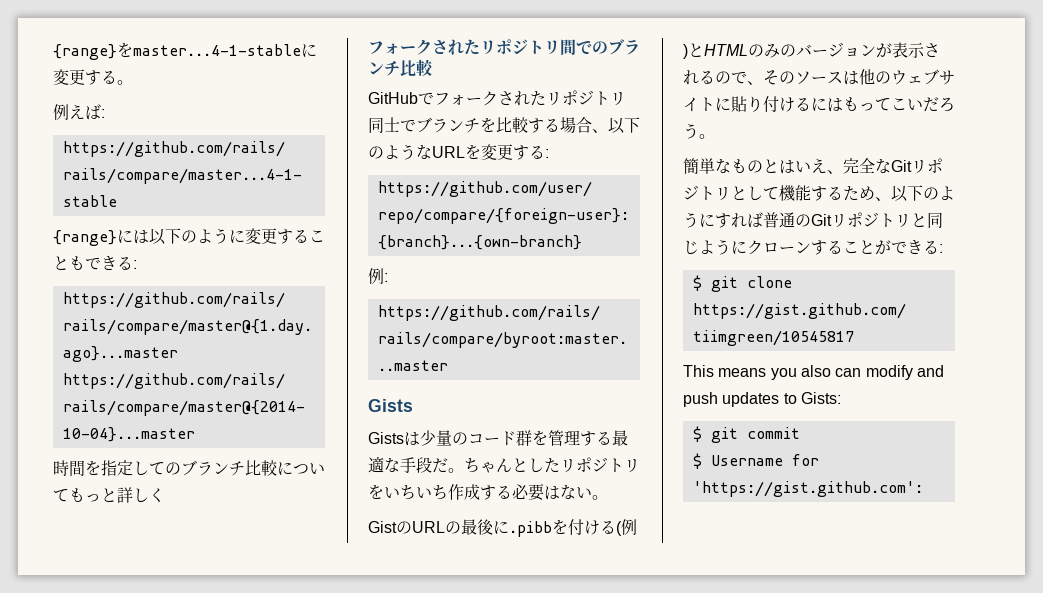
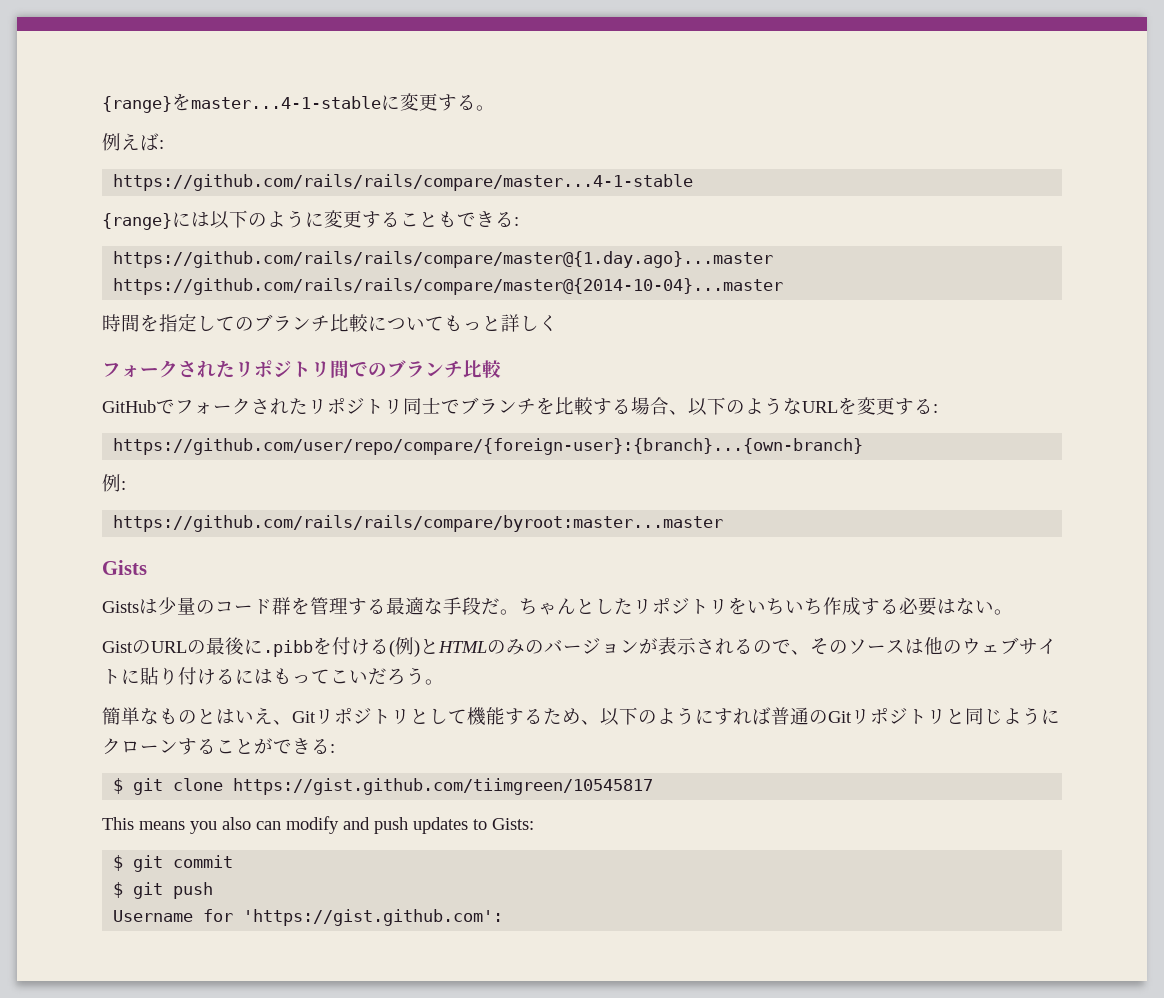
- 簡単なものとはいえ、完全なGitリポジトリとして機能するため、以下のようにすれば普通のGitリポジトリと同じようにクローンすることができる:
+ 簡単なものとはいえ、Gitリポジトリとして機能するため、以下のようにすれば普通のGitリポジトリと同じようにクローンすることができる:
- $ Username for 'https://gist.github.com':
+ $ git push
+ Username for 'https://gist.github.com':

